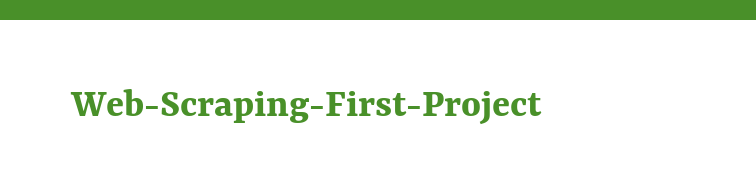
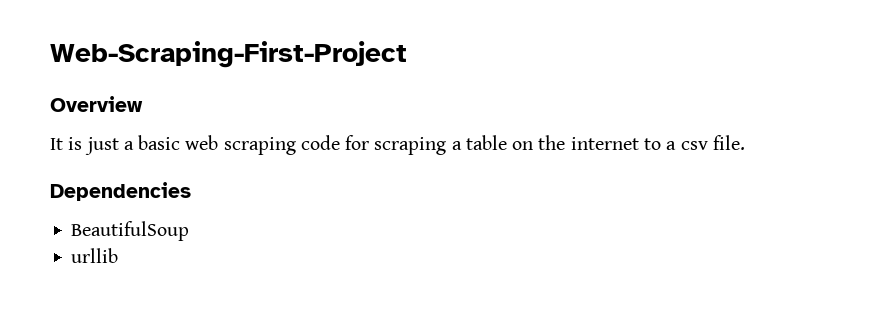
+ Overview
+ It is just a basic web scraping code for scraping a table on the internet to a csv file.
+ Dependencies
+ BeautifulSoup
+ urllib

